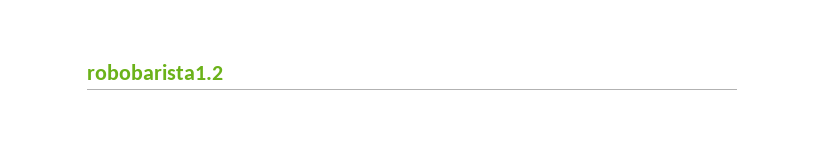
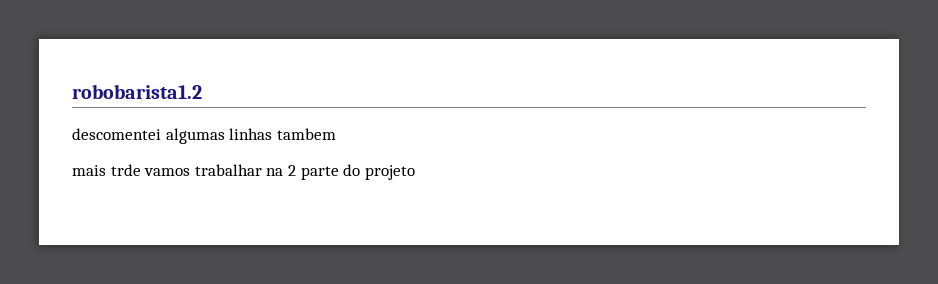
+ descomentei algumas linhas tambem
+ mais trde vamos trabalhar na 2 parte do projeto

